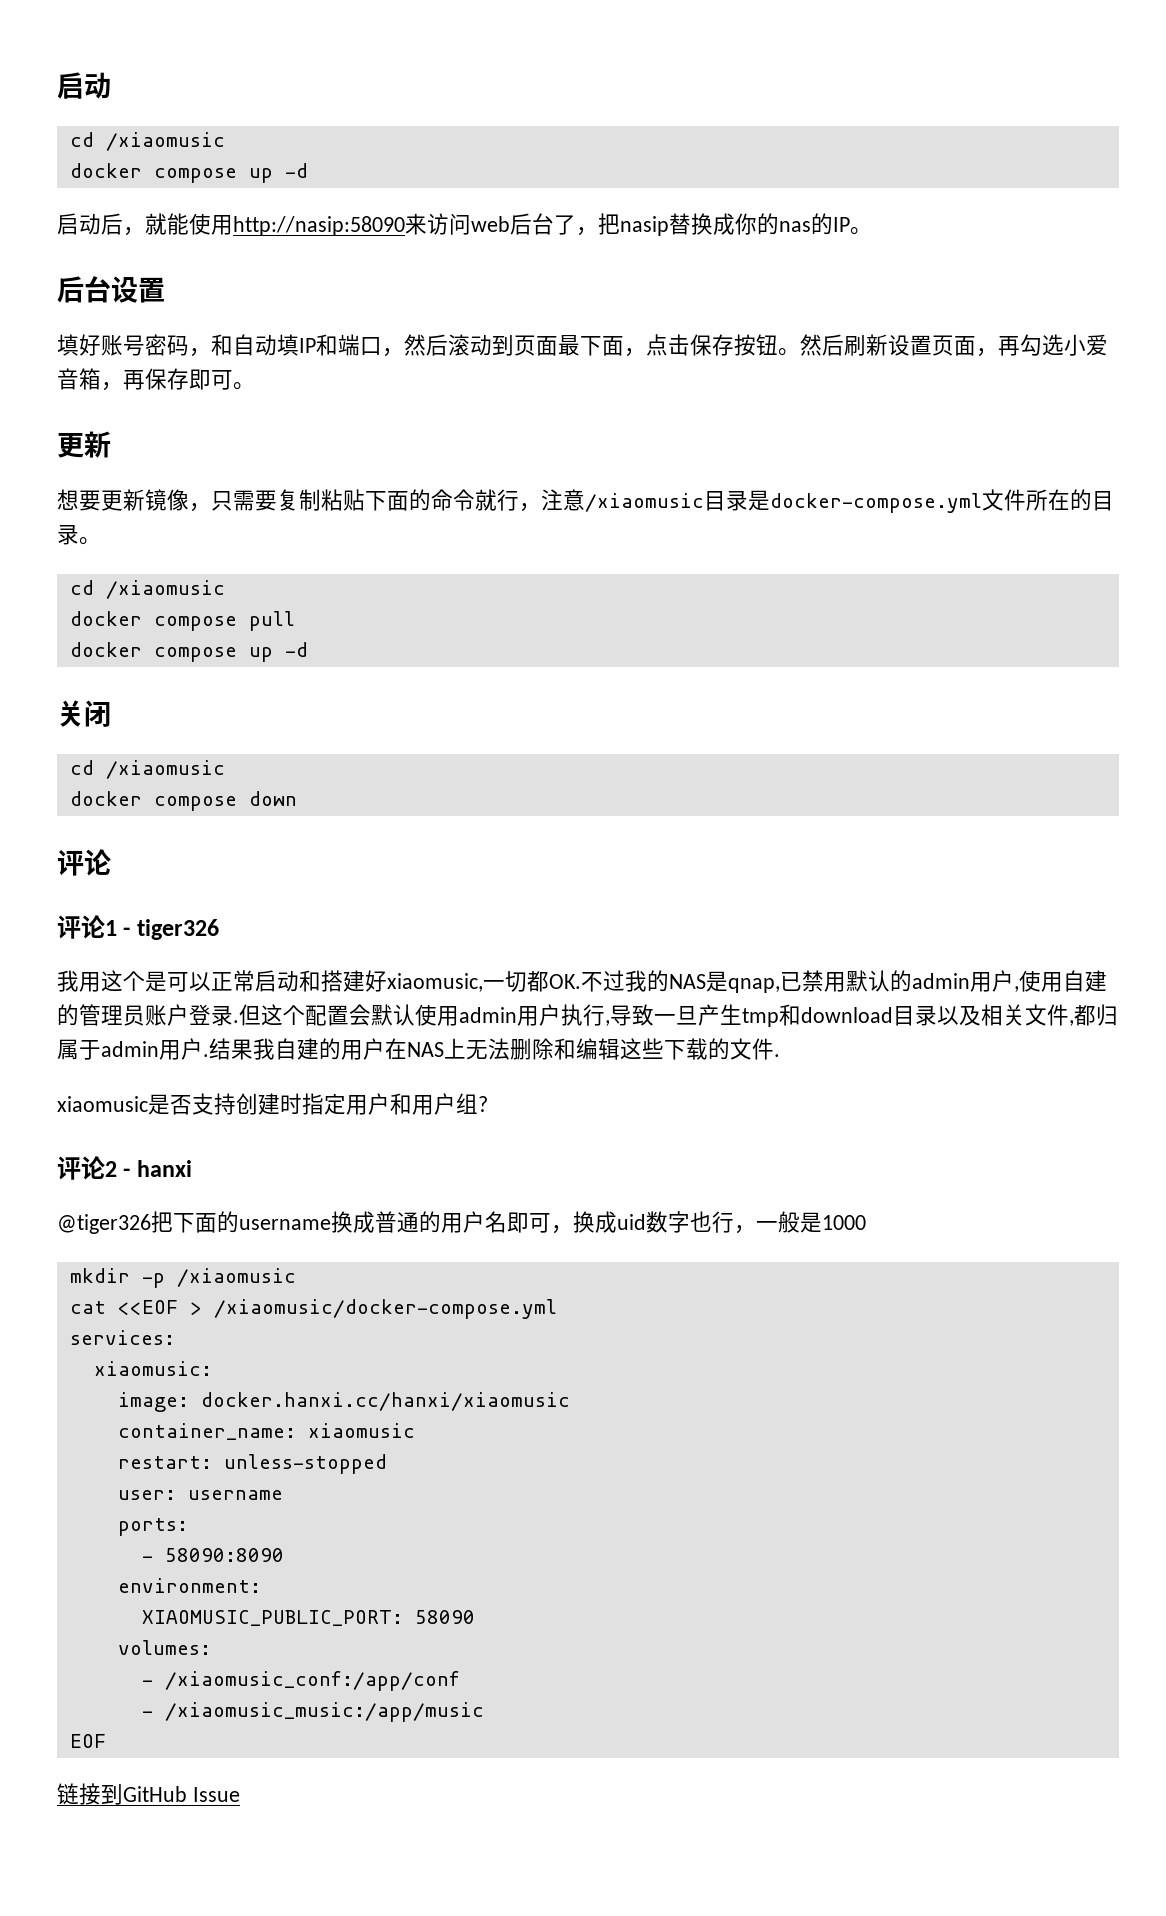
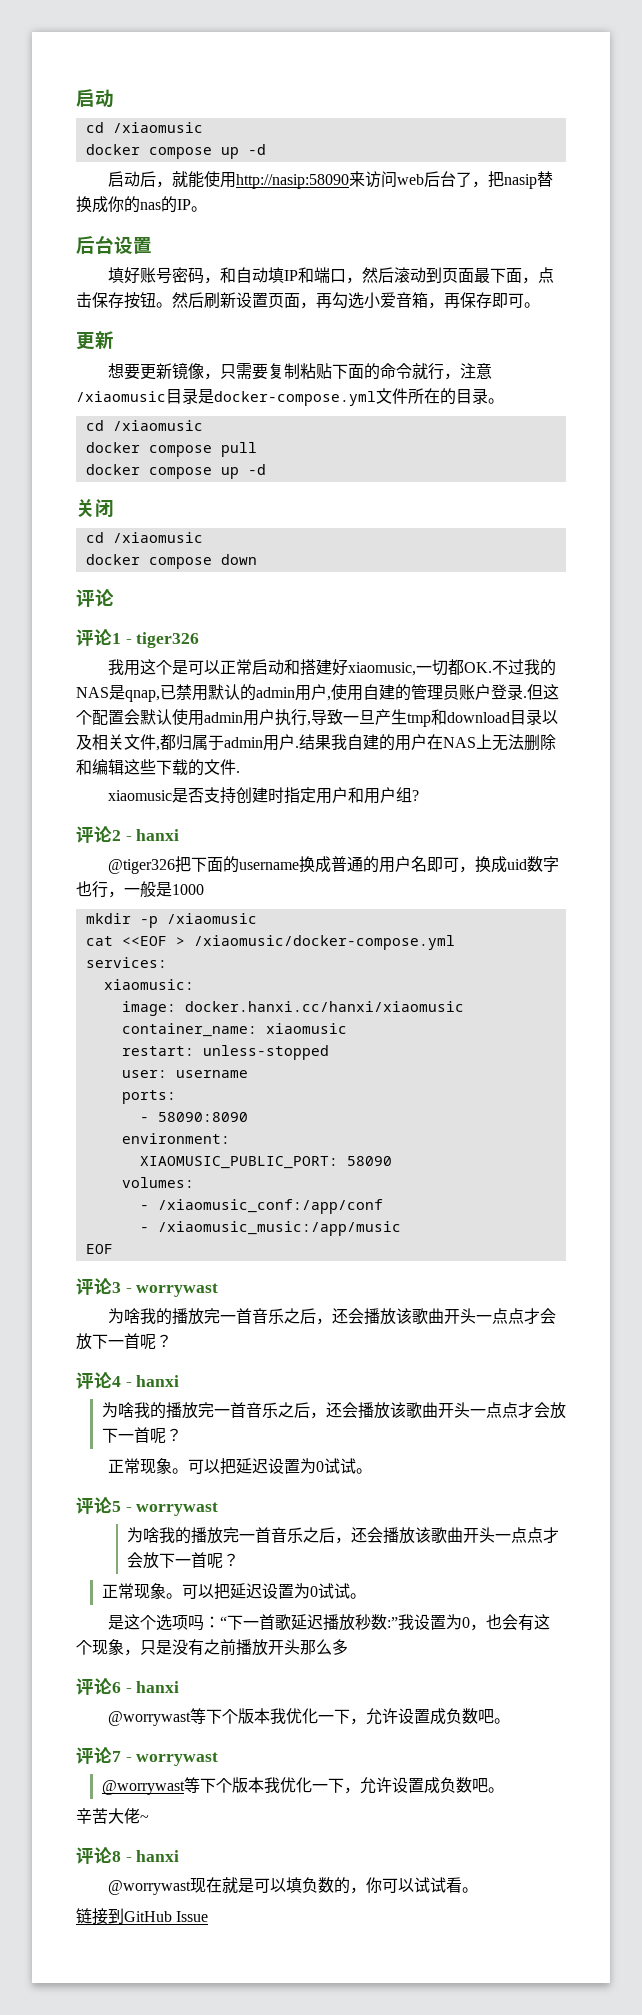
+ 评论3 - worrywast
+ 为啥我的播放完一首音乐之后，还会播放该歌曲开头一点点才会放下一首呢？
+ 评论4 - hanxi
+ 为啥我的播放完一首音乐之后，还会播放该歌曲开头一点点才会放下一首呢？
+ 正常现象。可以把延迟设置为0试试。
+ 评论5 - worrywast
+ 为啥我的播放完一首音乐之后，还会播放该歌曲开头一点点才会放下一首呢？
+ 正常现象。可以把延迟设置为0试试。
+ 是这个选项吗：“下一首歌延迟播放秒数:”我设置为0，也会有这个现象，只是没有之前播放开头那么多
+ 评论6 - hanxi
+ @worrywast等下个版本我优化一下，允许设置成负数吧。
+ 评论7 - worrywast
+ @worrywast等下个版本我优化一下，允许设置成负数吧。
+ 辛苦大佬~
+ 评论8 - hanxi
+ @worrywast现在就是可以填负数的，你可以试试看。

